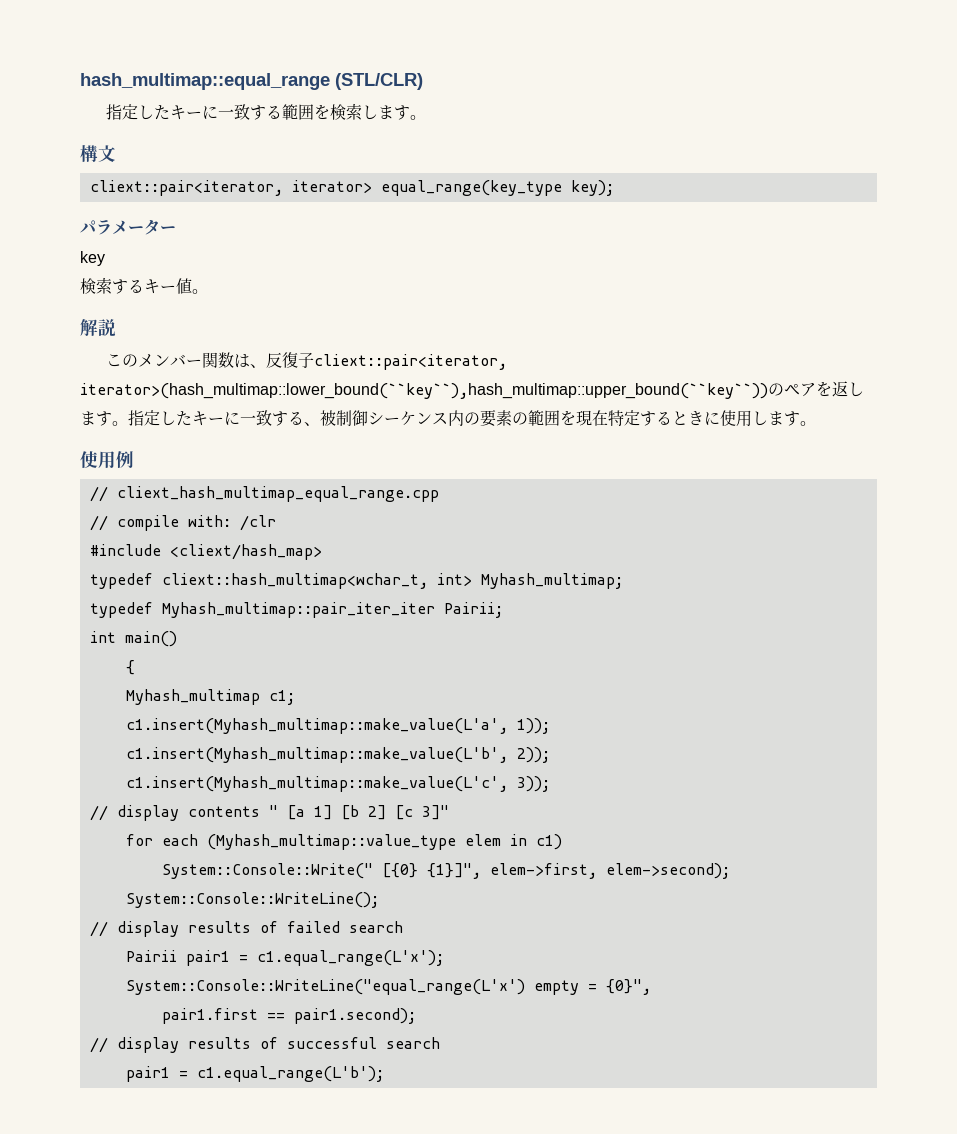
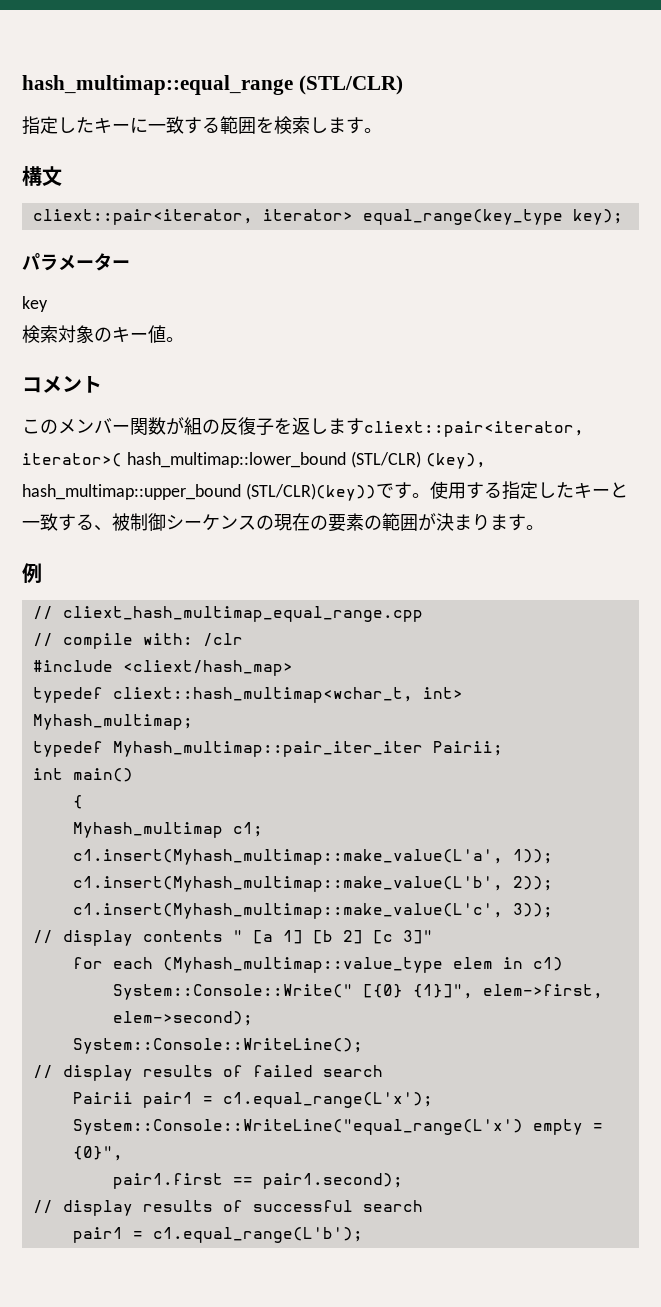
- 検索するキー値。
+ 検索対象のキー値。
- 解説
+ コメント
- このメンバー関数は、反復子cliext::pair<iterator, iterator>(hash_multimap::lower_bound(``key``),hash_multimap::upper_bound(``key``))のペアを返します。指定したキーに一致する、被制御シーケンス内の要素の範囲を現在特定するときに使用します。
- 使用例
+ このメンバー関数が組の反復子を返しますcliext::pair<iterator, iterator>( hash_multimap::lower_bound (STL/CLR) (key), hash_multimap::upper_bound (STL/CLR)(key))です。使用する指定したキーと一致する、被制御シーケンスの現在の要素の範囲が決まります。
+ 例

